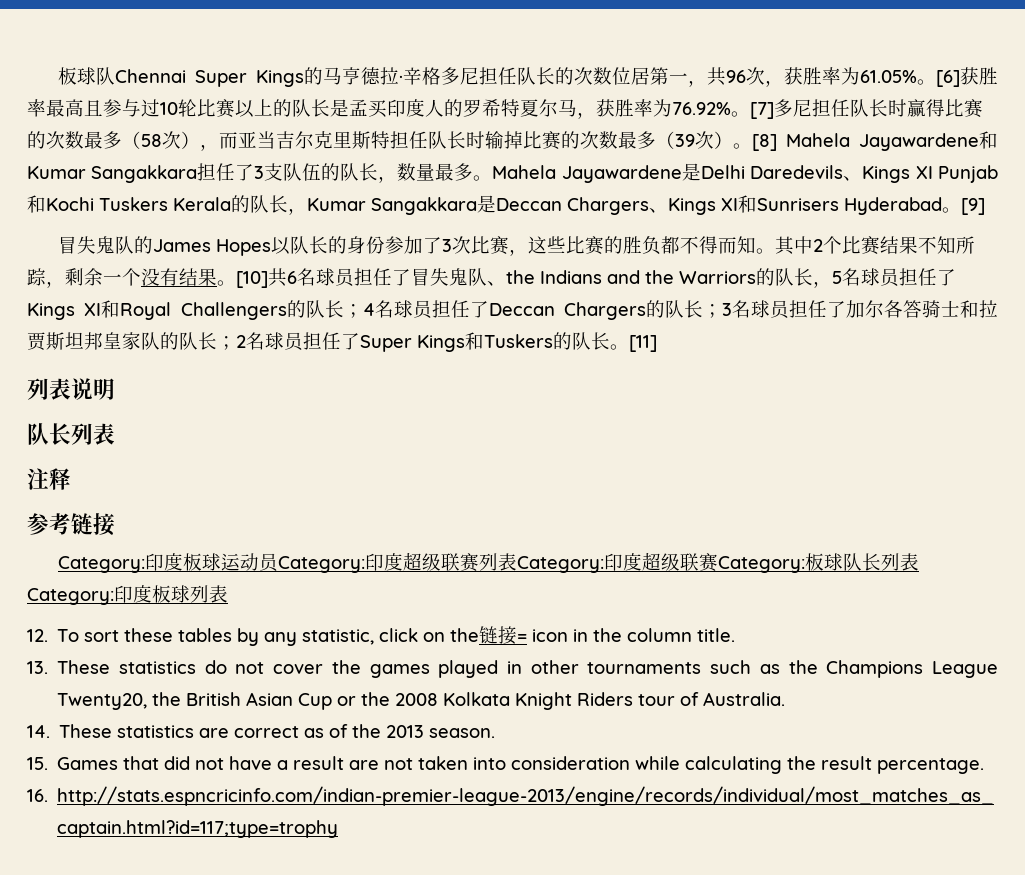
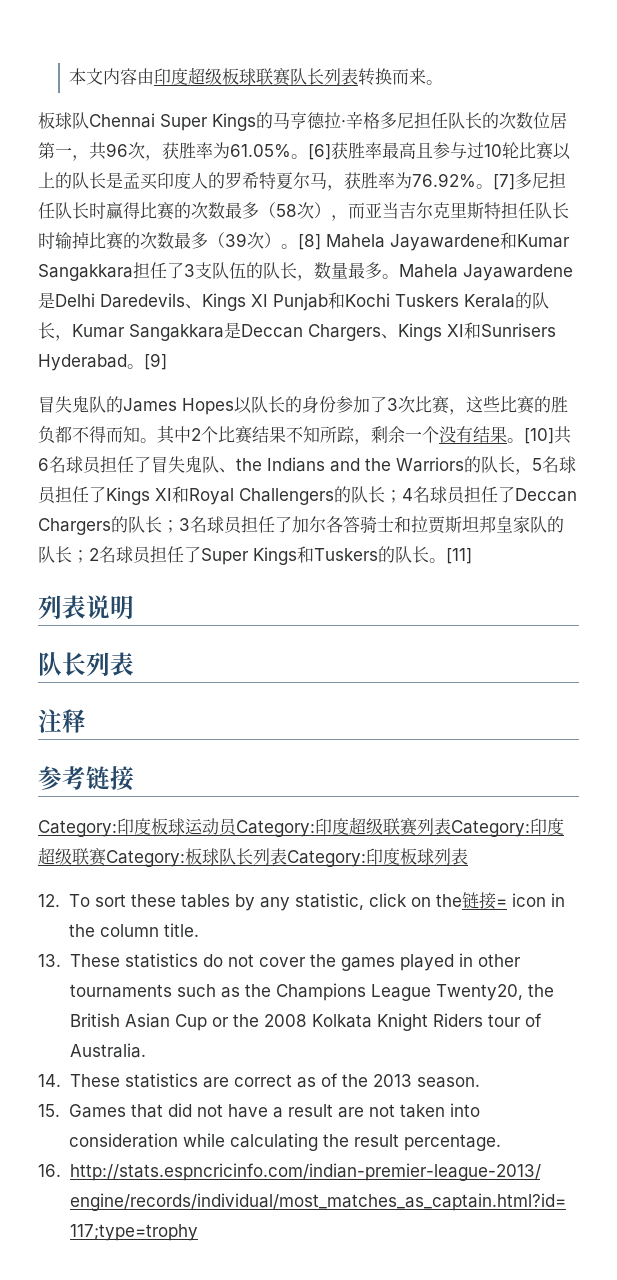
+ 本文内容由印度超级板球联赛队长列表转换而来。

